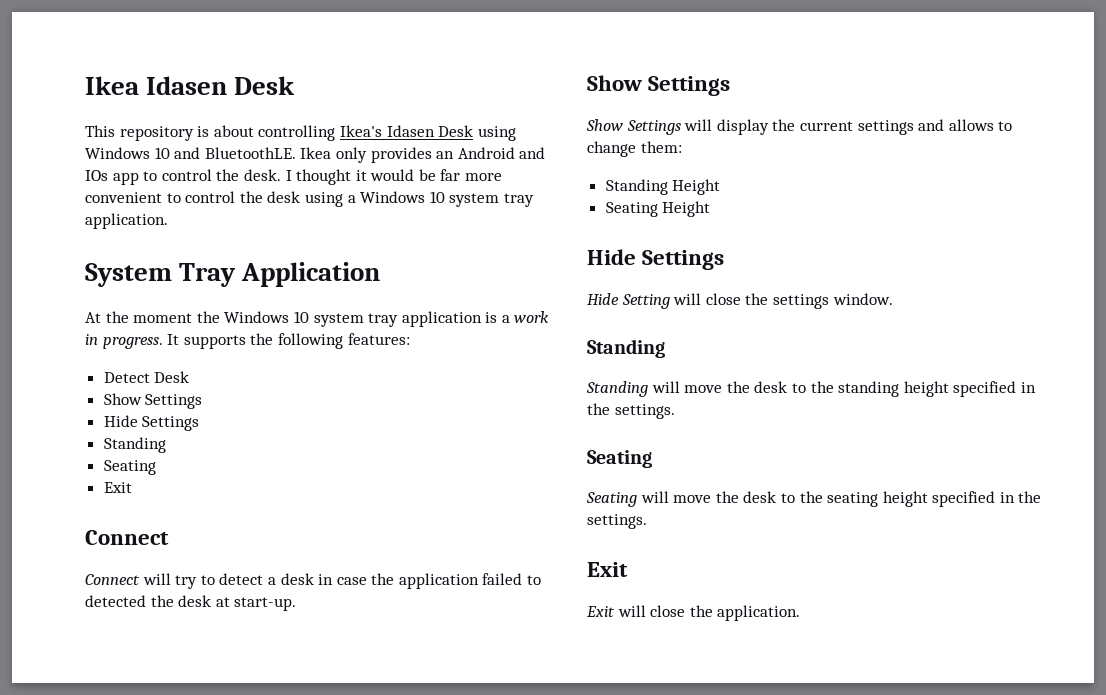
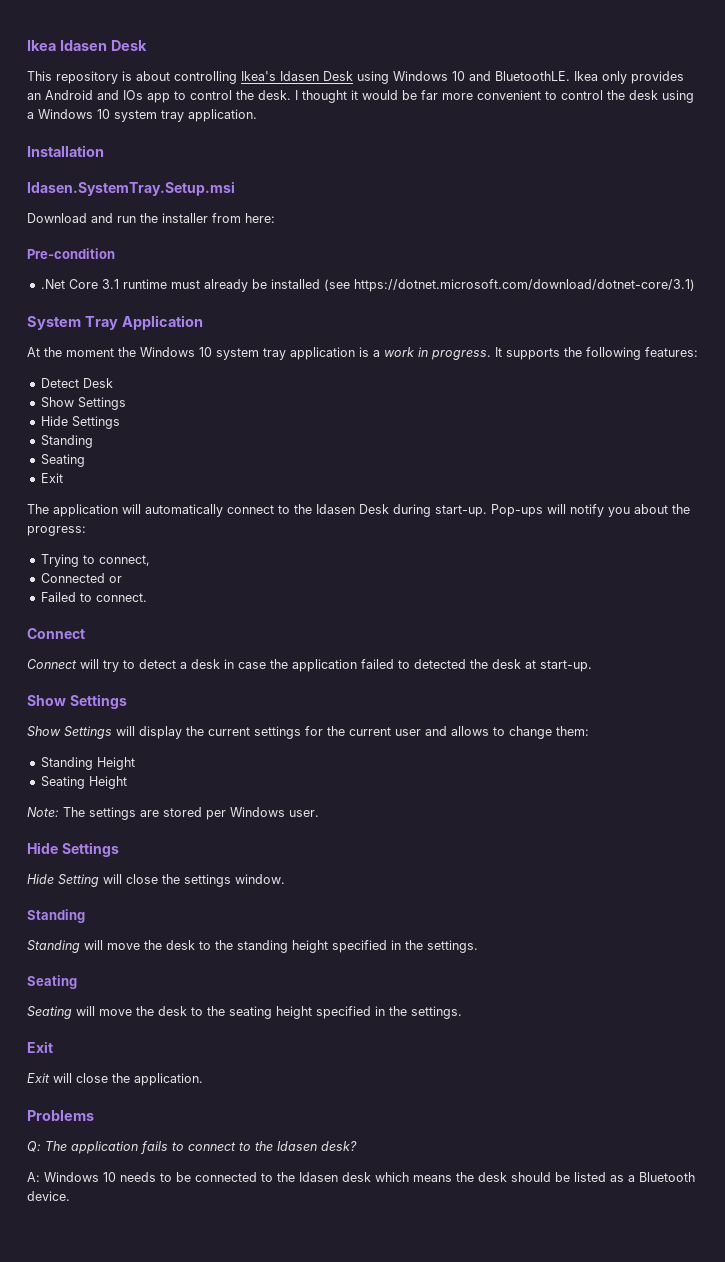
+ Installation
+ Idasen.SystemTray.Setup.msi
+ Download and run the installer from here:
+ Pre-condition
+ .Net Core 3.1 runtime must already be installed (see https://dotnet.microsoft.com/download/dotnet-core/3.1)
+ The application will automatically connect to the Idasen Desk during start-up. Pop-ups will notify you about the progress:
+ Trying to connect,
+ Connected or
+ Failed to connect.
- Show Settings will display the current settings and allows to change them:
+ Show Settings will display the current settings for the current user and allows to change them:
+ Note: The settings are stored per Windows user.
+ Problems
+ Q: The application fails to connect to the Idasen desk?
+ A: Windows 10 needs to be connected to the Idasen desk which means the desk should be listed as a Bluetooth device.

